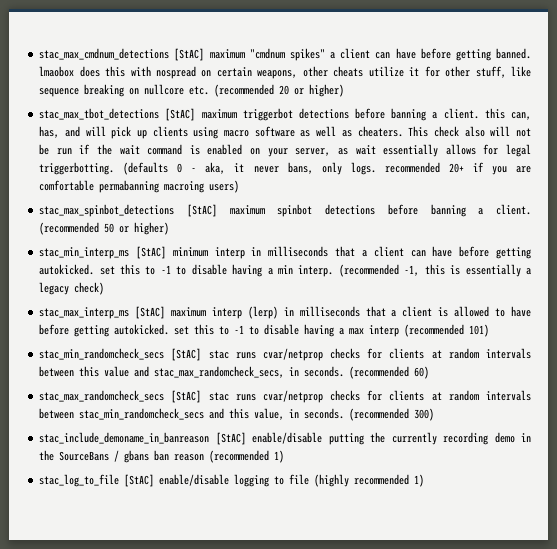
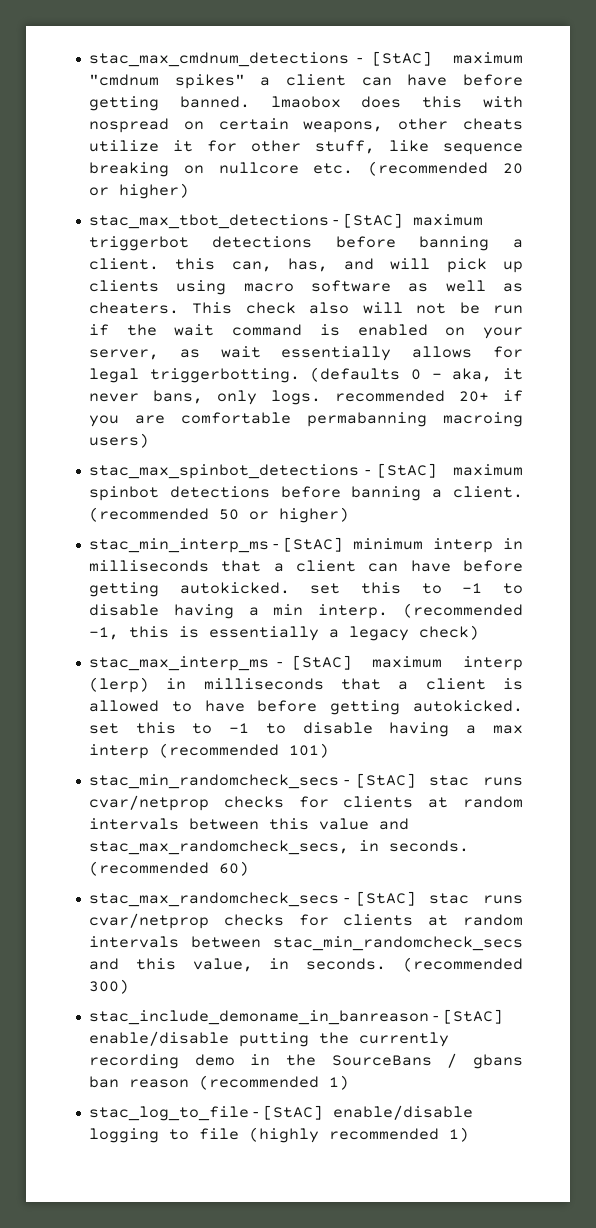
- stac_max_cmdnum_detections [StAC] maximum "cmdnum spikes" a client can have before getting banned. lmaobox does this with nospread on certain weapons, other cheats utilize it for other stuff, like sequence breaking on nullcore etc. (recommended 20 or higher)
+ stac_max_cmdnum_detections - [StAC] maximum "cmdnum spikes" a client can have before getting banned. lmaobox does this with nospread on certain weapons, other cheats utilize it for other stuff, like sequence breaking on nullcore etc. (recommended 20 or higher)
- stac_max_tbot_detections [StAC] maximum triggerbot detections before banning a client. this can, has, and will pick up clients using macro software as well as cheaters.
+ stac_max_tbot_detections - [StAC] maximum triggerbot detections before banning a client. this can, has, and will pick up clients using macro software as well as cheaters.
- stac_max_spinbot_detections [StAC] maximum spinbot detections before banning a client.
+ stac_max_spinbot_detections - [StAC] maximum spinbot detections before banning a client.
- stac_min_interp_ms [StAC] minimum interp in milliseconds that a client can have before getting autokicked. set this to -1 to disable having a min interp.
+ stac_min_interp_ms - [StAC] minimum interp in milliseconds that a client can have before getting autokicked. set this to -1 to disable having a min interp.
- stac_max_interp_ms [StAC] maximum interp (lerp) in milliseconds that a client is allowed to have before getting autokicked. set this to -1 to disable having a max interp (recommended 101)
+ stac_max_interp_ms - [StAC] maximum interp (lerp) in milliseconds that a client is allowed to have before getting autokicked. set this to -1 to disable having a max interp (recommended 101)
- stac_min_randomcheck_secs [StAC] stac runs cvar/netprop checks for clients at random intervals between this value and stac_max_randomcheck_secs, in seconds.
+ stac_min_randomcheck_secs - [StAC] stac runs cvar/netprop checks for clients at random intervals between this value and stac_max_randomcheck_secs, in seconds.
- stac_max_randomcheck_secs [StAC] stac runs cvar/netprop checks for clients at random intervals between stac_min_randomcheck_secs and this value, in seconds.
+ stac_max_randomcheck_secs - [StAC] stac runs cvar/netprop checks for clients at random intervals between stac_min_randomcheck_secs and this value, in seconds.
- stac_include_demoname_in_banreason [StAC] enable/disable putting the currently recording demo in the SourceBans / gbans ban reason (recommended 1)
+ stac_include_demoname_in_banreason - [StAC] enable/disable putting the currently recording demo in the SourceBans / gbans ban reason (recommended 1)
- stac_log_to_file [StAC] enable/disable logging to file (highly recommended 1)
+ stac_log_to_file - [StAC] enable/disable logging to file (highly recommended 1)

